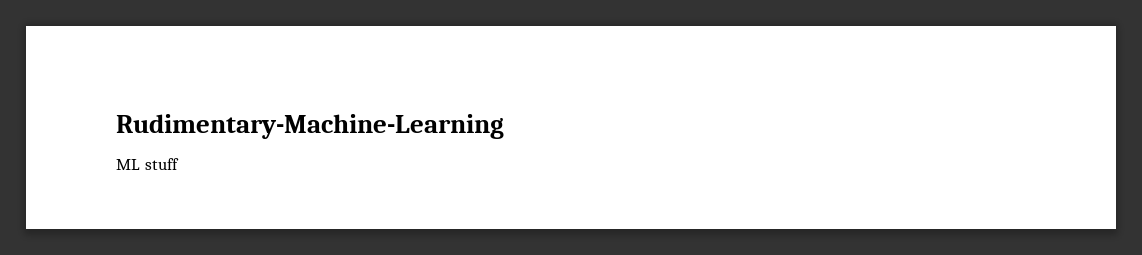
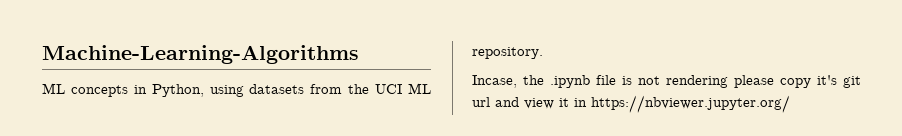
- Rudimentary-Machine-Learning
- ML stuff
+ Machine-Learning-Algorithms
+ ML concepts in Python, using datasets from the UCI ML repository.
+ Incase, the .ipynb file is not rendering please copy it's git url and view it in https://nbviewer.jupyter.org/

